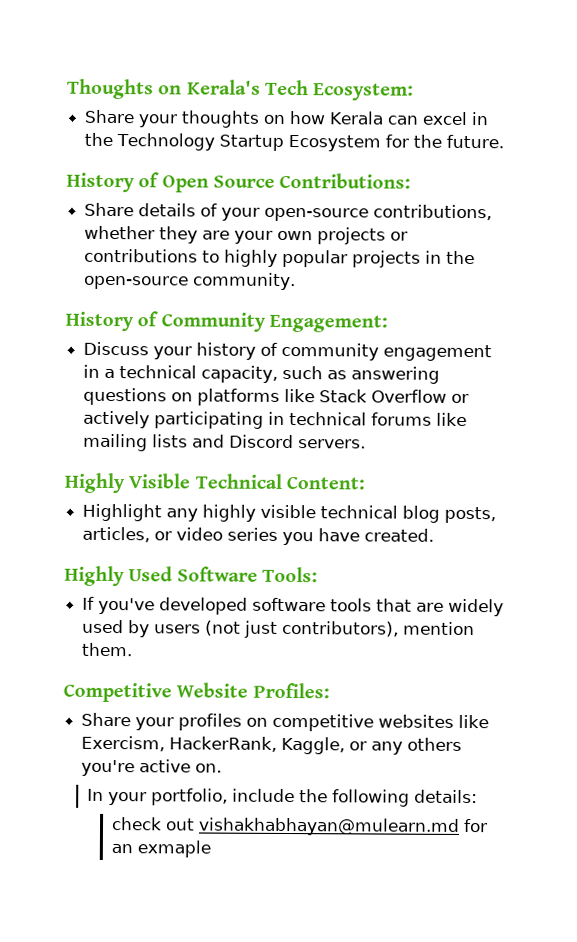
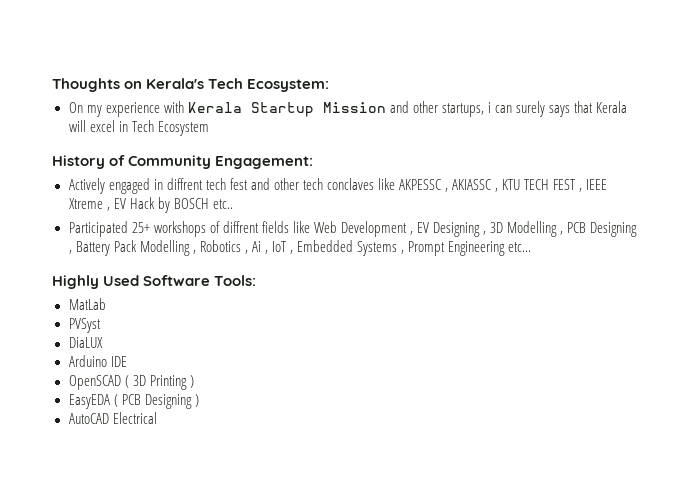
- Share your thoughts on how Kerala can excel in the Technology Startup Ecosystem for the future.
- History of Open Source Contributions:
- Share details of your open-source contributions, whether they are your own projects or contributions to highly popular projects in the open-source community.
+ On my experience with Kerala Startup Mission and other startups, i can surely says that Kerala will excel in Tech Ecosystem
  History of Community Engagement:
- Discuss your history of community engagement in a technical capacity, such as answering questions on platforms like Stack Overflow or actively participating in technical forums like mailing lists and Discord servers.
- Highly Visible Technical Content:
- Highlight any highly visible technical blog posts, articles, or video series you have created.
+ Actively engaged in diffrent tech fest and other tech conclaves like AKPESSC , AKIASSC , KTU TECH FEST , IEEE Xtreme , EV Hack by BOSCH etc..
+ Participated 25+ workshops of diffrent fields like Web Development , EV Designing , 3D Modelling , PCB Designing , Battery Pack Modelling , Robotics , Ai , IoT , Embedded Systems , Prompt Engineering etc...
  Highly Used Software Tools:
- If you've developed software tools that are widely used by users (not just contributors), mention them.
- Competitive Website Profiles:
- Share your profiles on competitive websites like Exercism, HackerRank, Kaggle, or any others you're active on.
- In your portfolio, include the following details:
- check out vishakhabhayan@mulearn.md for an exmaple
+ MatLab
+ PVSyst
+ DiaLUX
+ Arduino IDE
+ OpenSCAD ( 3D Printing )
+ EasyEDA ( PCB Designing )
+ AutoCAD Electrical

